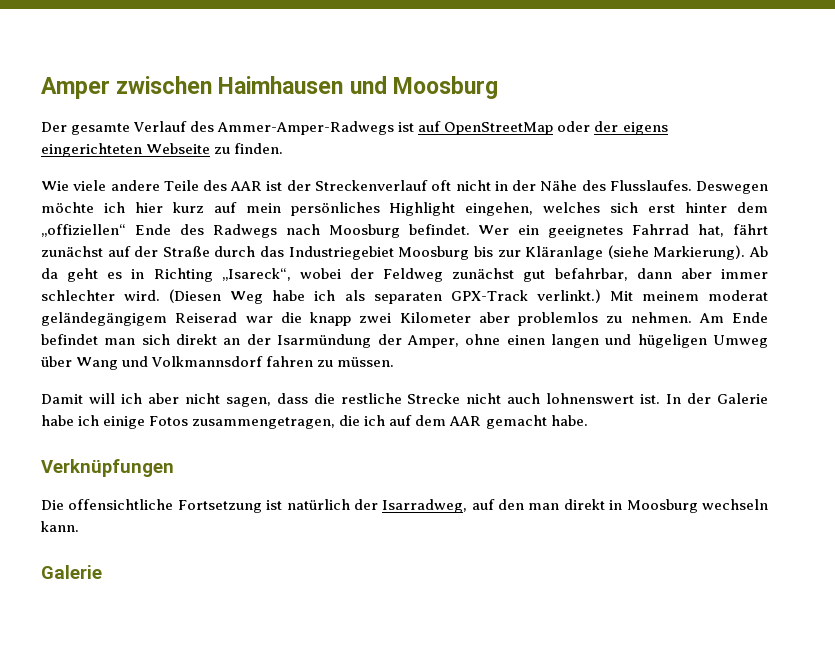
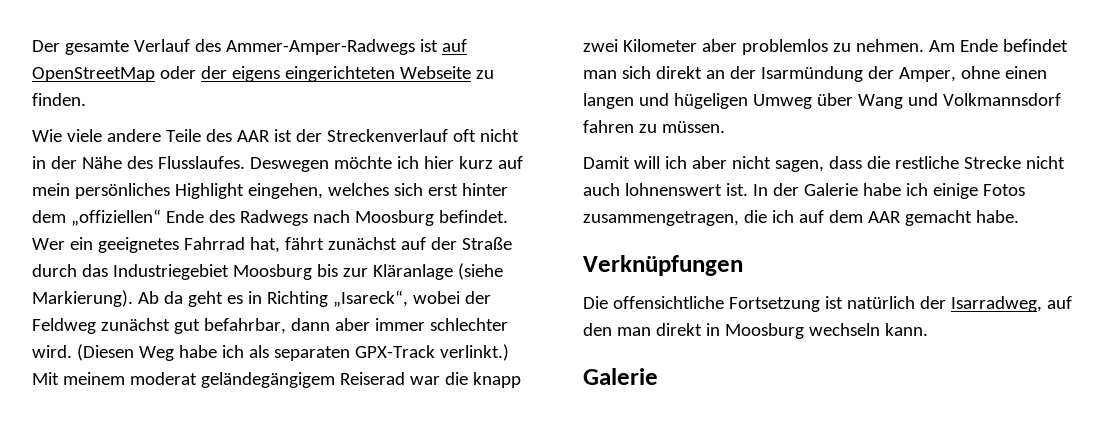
- Amper zwischen Haimhausen und Moosburg

